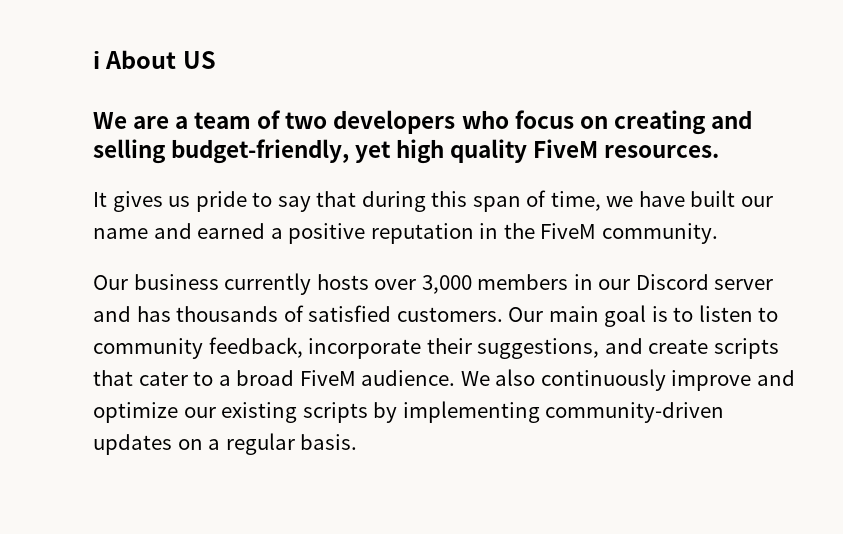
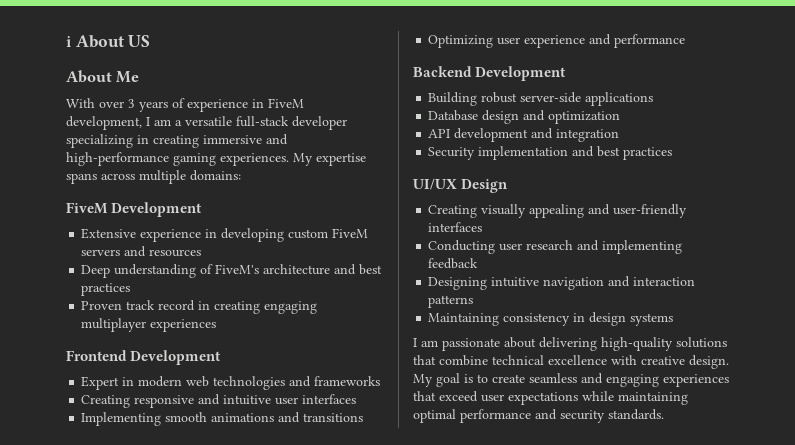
- We are a team of two developers who focus on creating and selling budget-friendly, yet high quality FiveM resources.
- It gives us pride to say that during this span of time, we have built our name and earned a positive reputation in the FiveM community.
- Our business currently hosts over 3,000 members in our Discord server and has thousands of satisfied customers. Our main goal is to listen to community feedback, incorporate their suggestions, and create scripts that cater to a broad FiveM audience. We also continuously improve and optimize our existing scripts by implementing community-driven updates on a regular basis.
+ About Me
+ With over 3 years of experience in FiveM development, I am a versatile full-stack developer specializing in creating immersive and high-performance gaming experiences. My expertise spans across multiple domains:
+ FiveM Development
+ Extensive experience in developing custom FiveM servers and resources
+ Deep understanding of FiveM's architecture and best practices
+ Proven track record in creating engaging multiplayer experiences
+ Frontend Development
+ Expert in modern web technologies and frameworks
+ Creating responsive and intuitive user interfaces
+ Implementing smooth animations and transitions
+ Optimizing user experience and performance
+ Backend Development
+ Building robust server-side applications
+ Database design and optimization
+ API development and integration
+ Security implementation and best practices
+ UI/UX Design
+ Creating visually appealing and user-friendly interfaces
+ Conducting user research and implementing feedback
+ Designing intuitive navigation and interaction patterns
+ Maintaining consistency in design systems
+ I am passionate about delivering high-quality solutions that combine technical excellence with creative design. My goal is to create seamless and engaging experiences that exceed user expectations while maintaining optimal performance and security standards.

